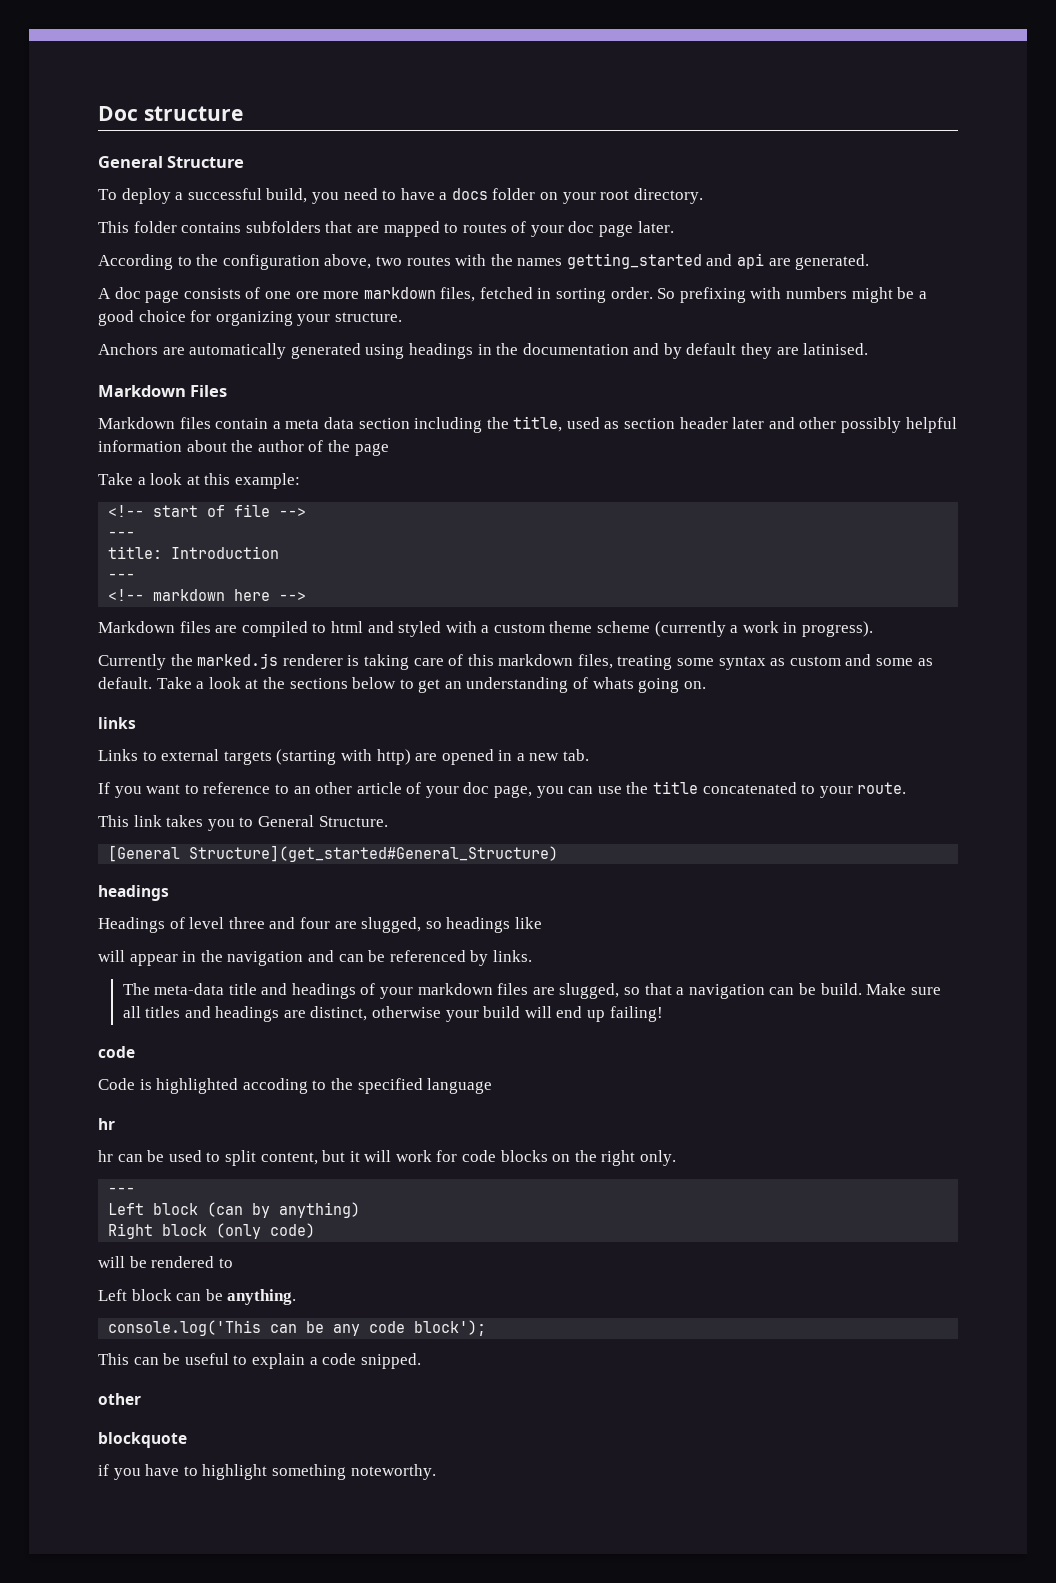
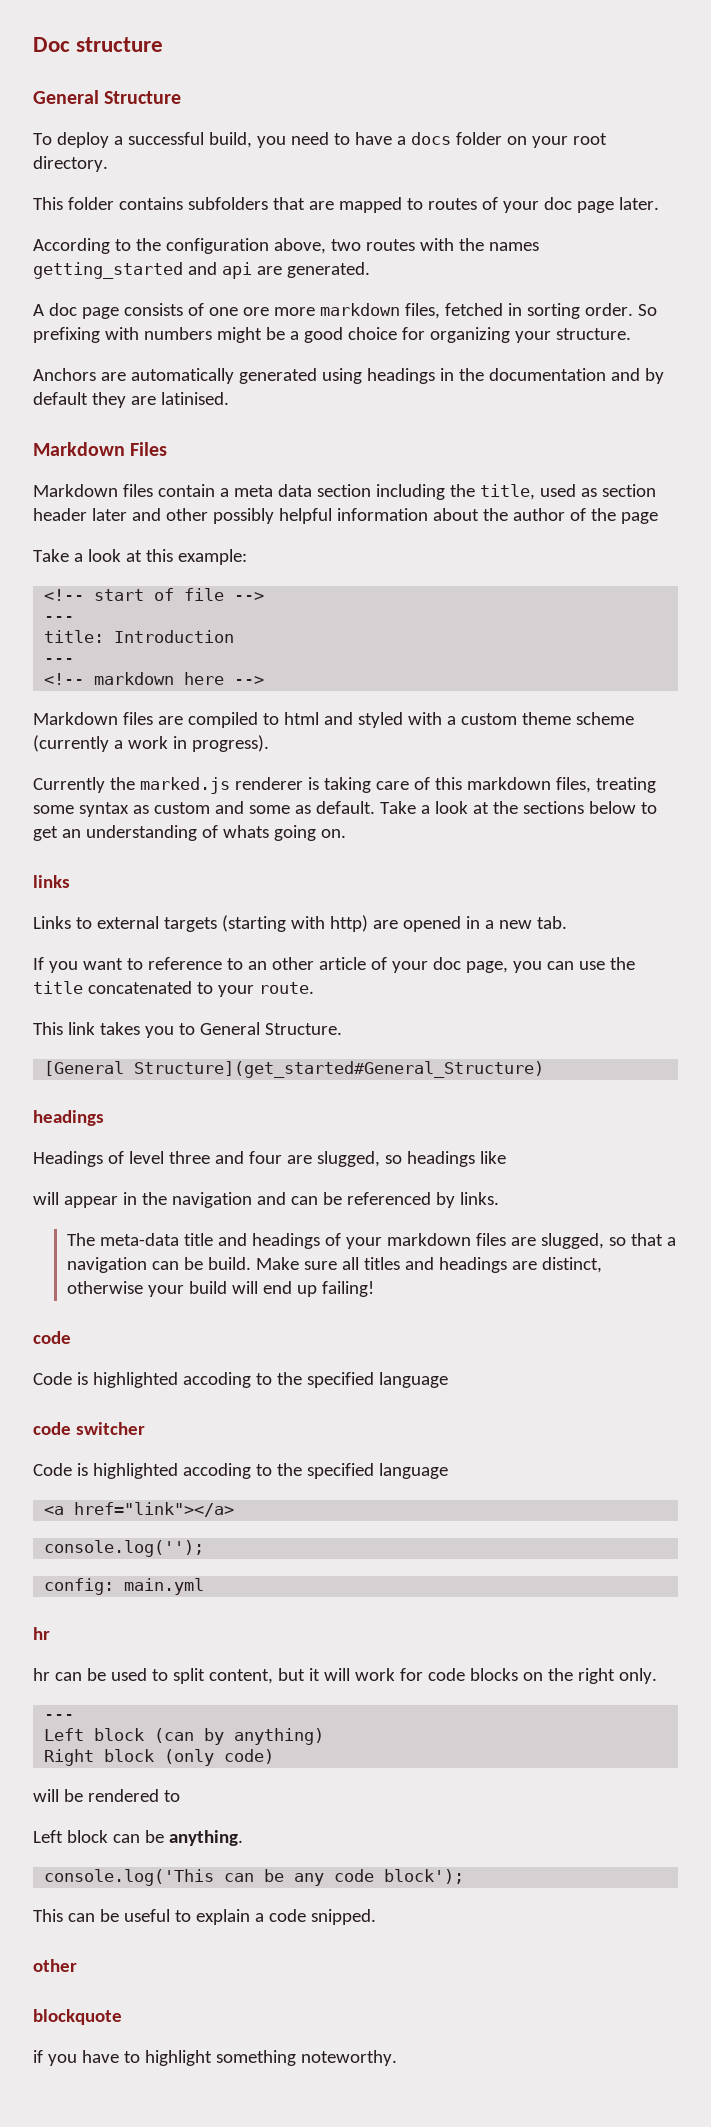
+ code switcher
+ Code is highlighted accoding to the specified language
+ <a href="link"></a>
+ console.log('');
+ config: main.yml

